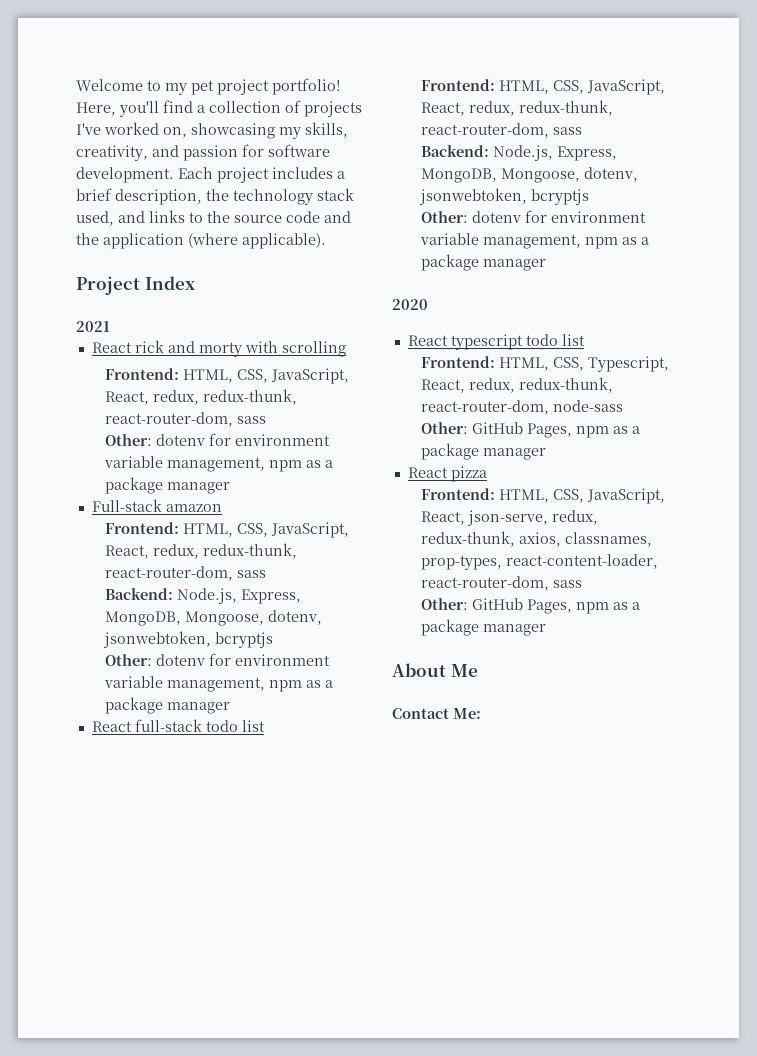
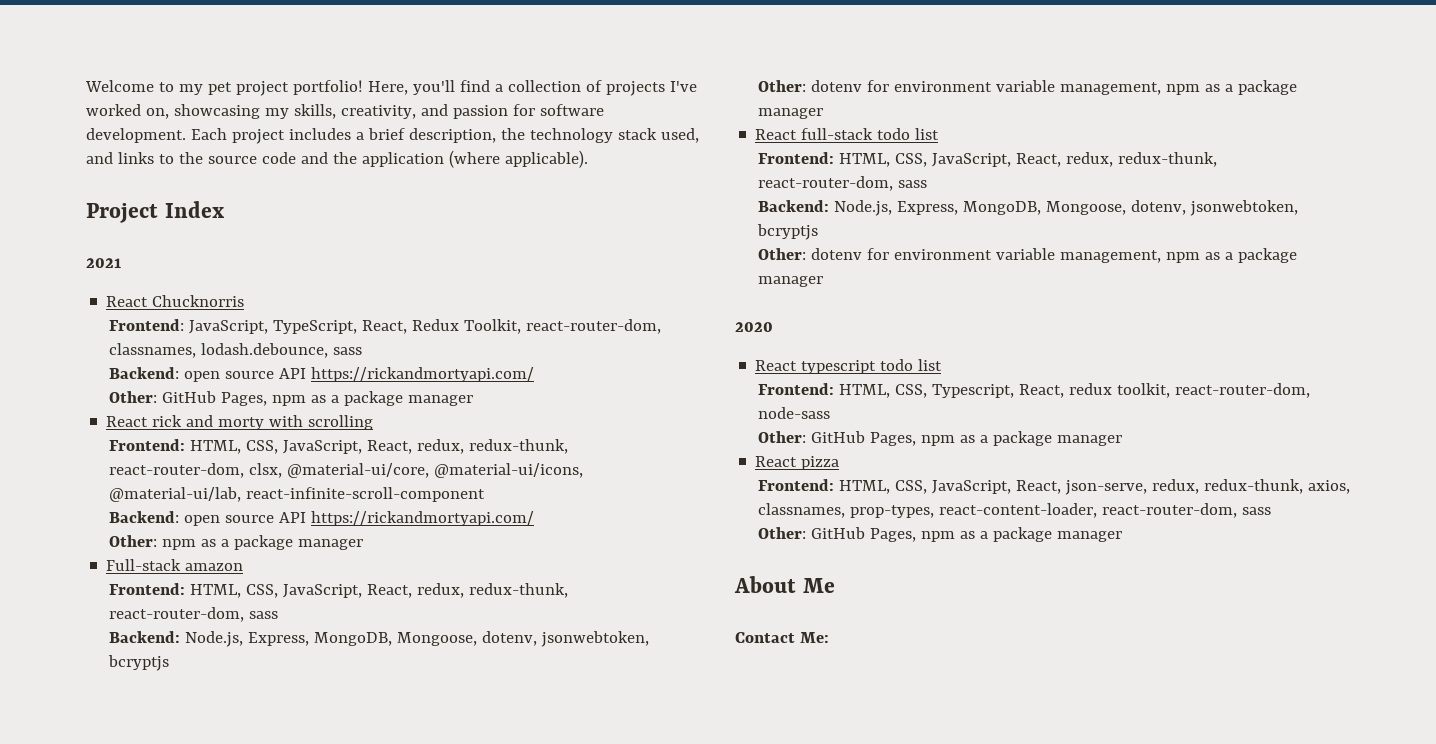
+ React Chucknorris
+ Frontend: JavaScript, TypeScript, React, Redux Toolkit, react-router-dom, classnames, lodash.debounce, sass
+ Backend: open source API https://rickandmortyapi.com/
+ Other: GitHub Pages, npm as a package manager
  React rick and morty with scrolling
- Frontend: HTML, CSS, JavaScript, React, redux, redux-thunk, react-router-dom, sass
- Other: dotenv for environment variable management, npm as a package manager
+ Frontend: HTML, CSS, JavaScript, React, redux, redux-thunk, react-router-dom, clsx, @material-ui/core, @material-ui/icons, @material-ui/lab, react-infinite-scroll-component
+ Backend: open source API https://rickandmortyapi.com/
+ Other: npm as a package manager
- Frontend: HTML, CSS, Typescript, React, redux, redux-thunk, react-router-dom, node-sass
+ Frontend: HTML, CSS, Typescript, React, redux toolkit, react-router-dom, node-sass

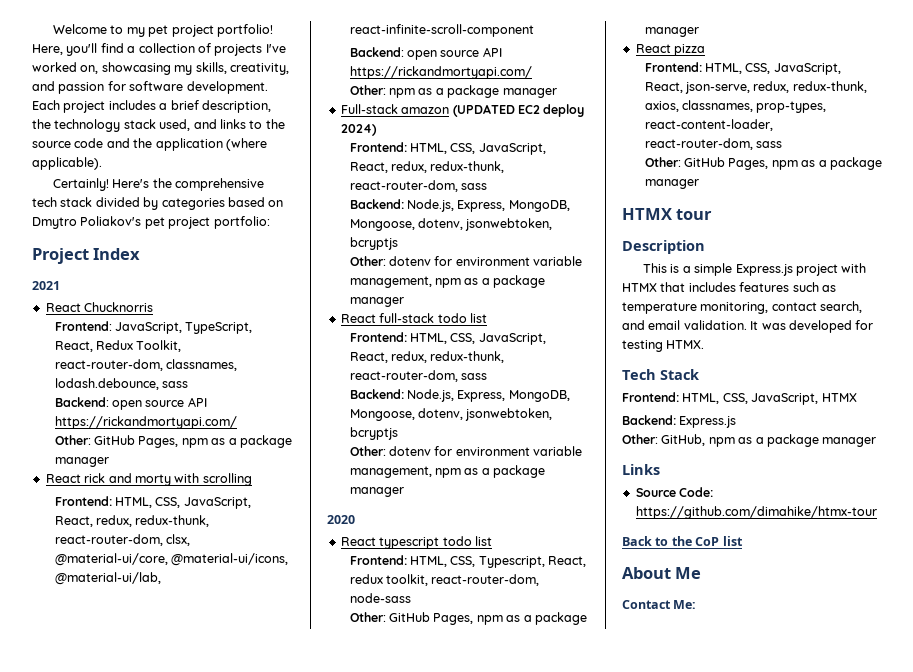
+ Certainly! Here's the comprehensive tech stack divided by categories based on Dmytro Poliakov's pet project portfolio:
- Full-stack amazon
+ Full-stack amazon (UPDATED EC2 deploy 2024)
+ HTMX tour
+ Description
+ This is a simple Express.js project with HTMX that includes features such as temperature monitoring, contact search, and email validation. It was developed for testing HTMX.
+ Tech Stack
+ Frontend: HTML, CSS, JavaScript, HTMX
+ Backend: Express.js
+ Other: GitHub, npm as a package manager
+ Links
+ Source Code: https://github.com/dimahike/htmx-tour
+ Back to the CoP list

